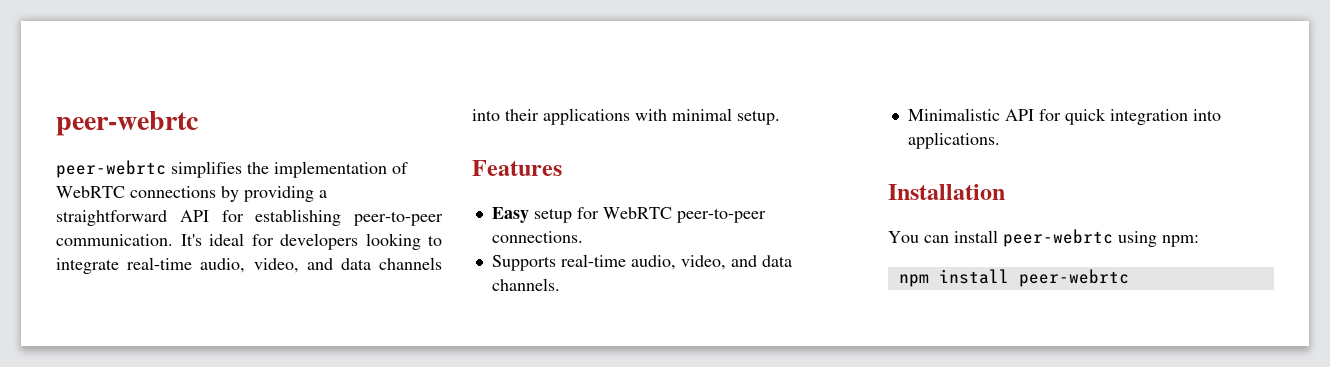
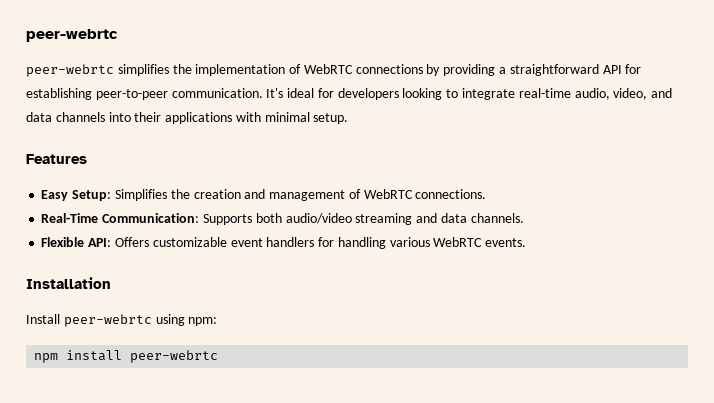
- Easy setup for WebRTC peer-to-peer connections.
- Supports real-time audio, video, and data channels.
- Minimalistic API for quick integration into applications.
+ Easy Setup: Simplifies the creation and management of WebRTC connections.
+ Real-Time Communication: Supports both audio/video streaming and data channels.
+ Flexible API: Offers customizable event handlers for handling various WebRTC events.
  Installation
- You can install peer-webrtc using npm:
+ Install peer-webrtc using npm:

